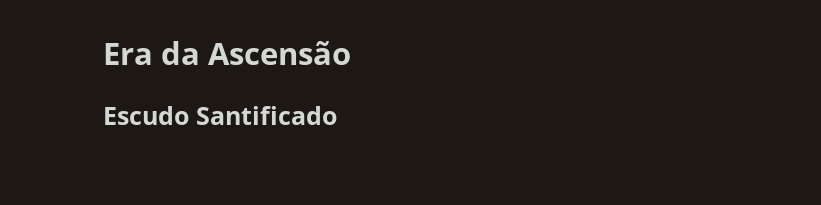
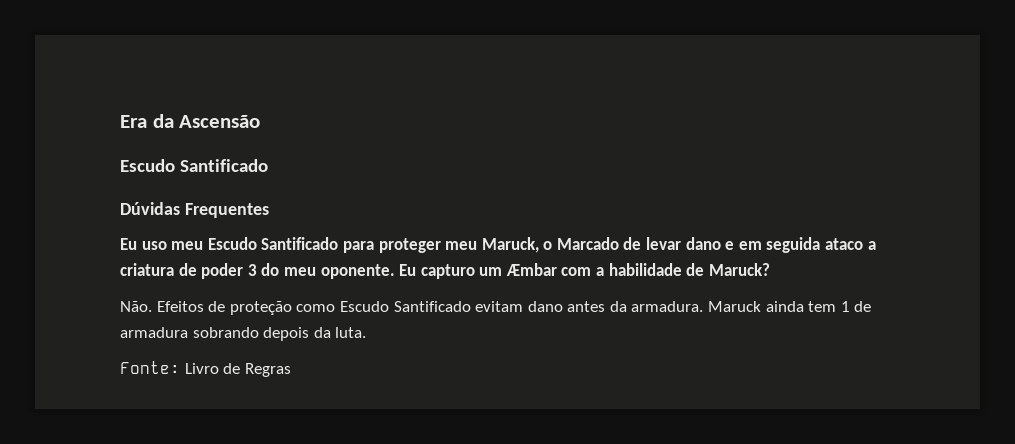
+ Dúvidas Frequentes
+ Eu uso meu Escudo Santificado para proteger meu Maruck, o Marcado de levar dano e em seguida ataco a criatura de poder 3 do meu oponente. Eu capturo um Æmbar com a habilidade de Maruck?
+ Não. Efeitos de proteção como Escudo Santificado evitam dano antes da armadura. Maruck ainda tem 1 de armadura sobrando depois da luta.
+ Fonte: Livro de Regras

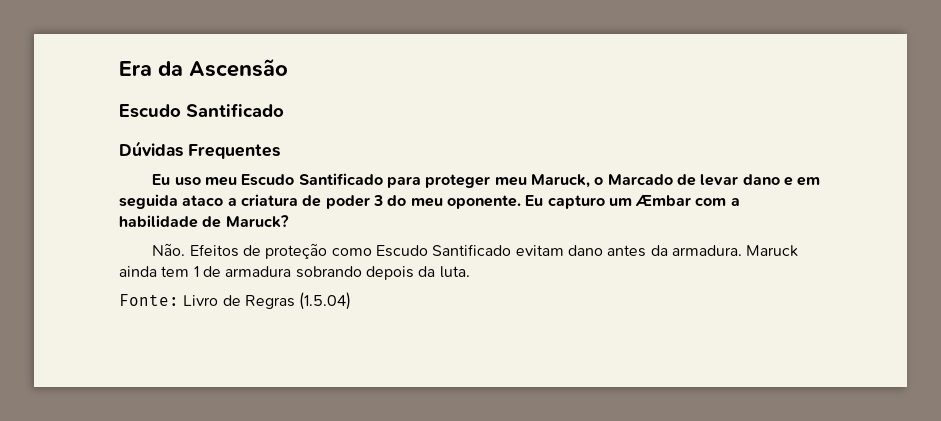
- Fonte: Livro de Regras
+ Fonte: Livro de Regras (1.5.04)

